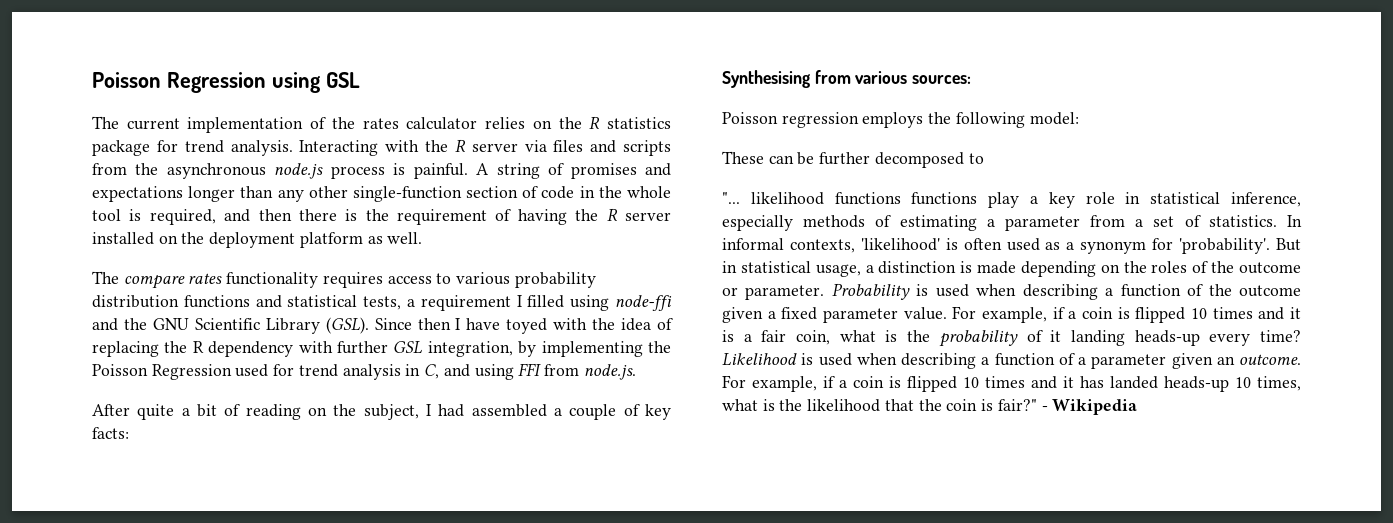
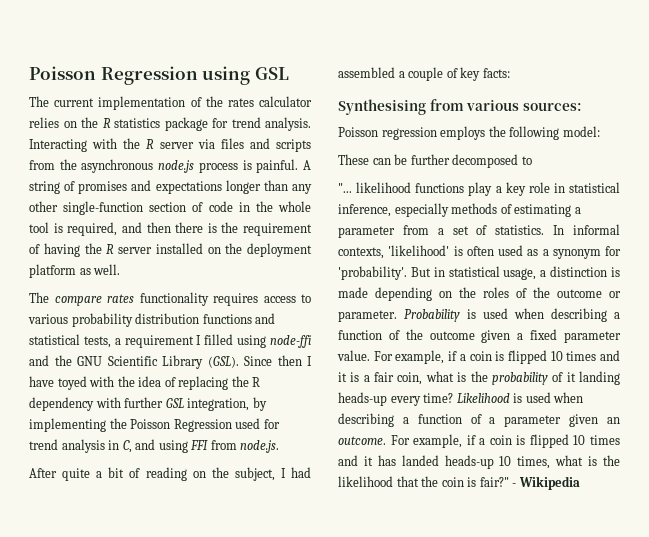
- "... likelihood functions functions play a key role in statistical inference, especially methods of estimating a parameter from a set of statistics.
+ "... likelihood functions play a key role in statistical inference, especially methods of estimating a parameter from a set of statistics.

